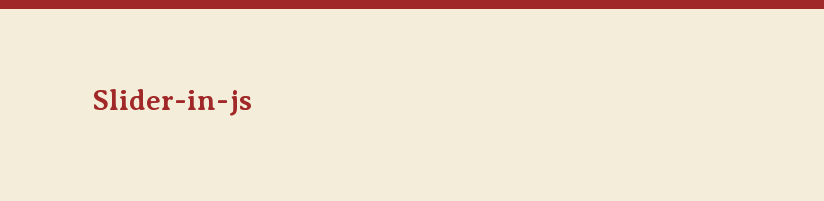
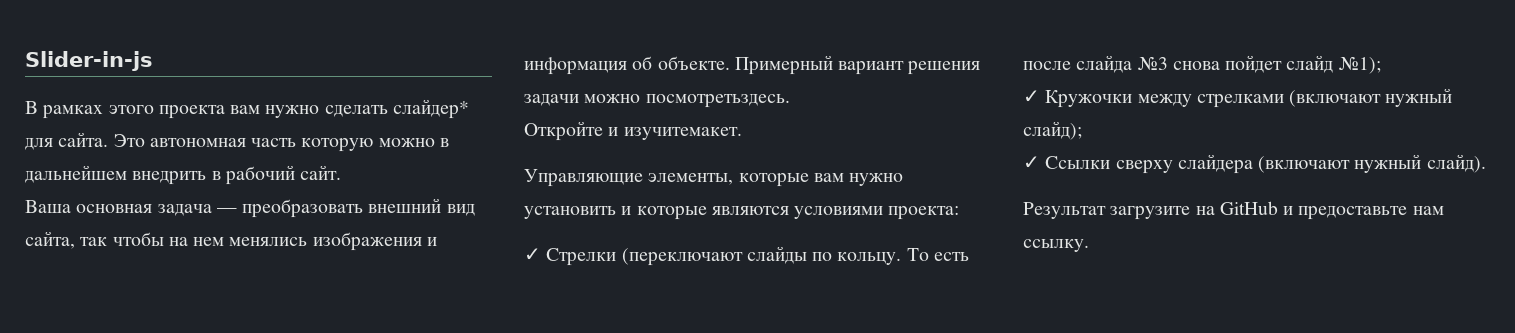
+ В рамках этого проекта вам нужно сделать слайдер* для сайта. Это автономная часть которую можно в дальнейшем внедрить в рабочий сайт.
+ Ваша основная задача — преобразовать внешний вид сайта, так чтобы на нем менялись изображения и информация об объекте. Примерный вариант решения задачи можно посмотретьздесь.
+ Откройте и изучитемакет.
+ Управляющие элементы, которые вам нужно установить и которые являются условиями проекта:
+ ✓ Стрелки (переключают слайды по кольцу. То есть после слайда №3 снова пойдет слайд №1);
+ ✓ Кружочки между стрелками (включают нужный слайд);
+ ✓ Ссылки сверху слайдера (включают нужный слайд).
+ Результат загрузите на GitHub и предоставьте нам ссылку.

